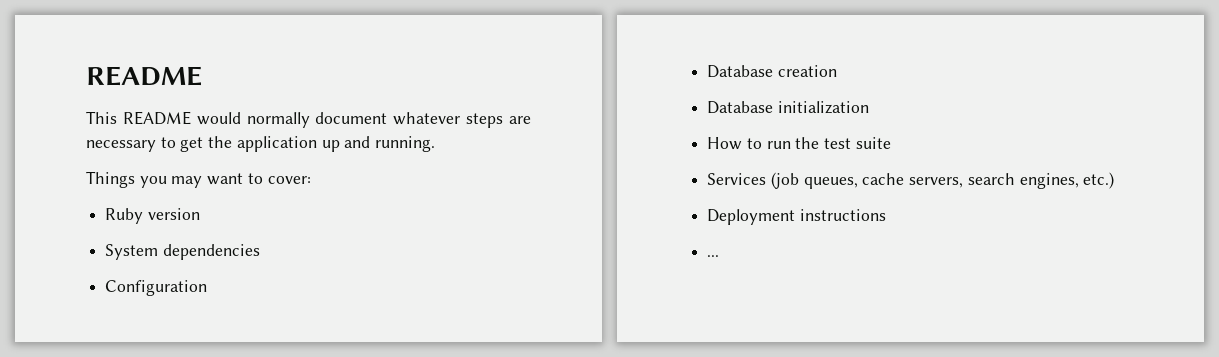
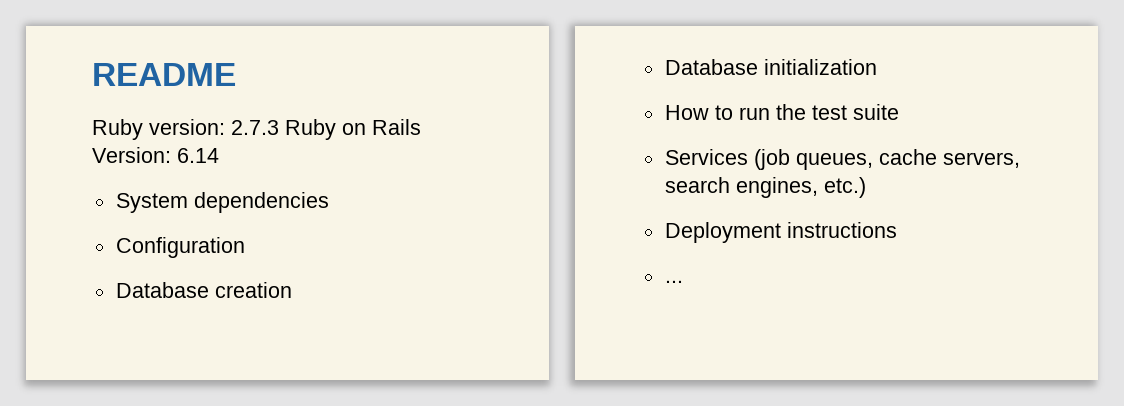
- This README would normally document whatever steps are necessary to get the application up and running.
- Things you may want to cover:
- Ruby version
+ Ruby version: 2.7.3 Ruby on Rails Version: 6.14

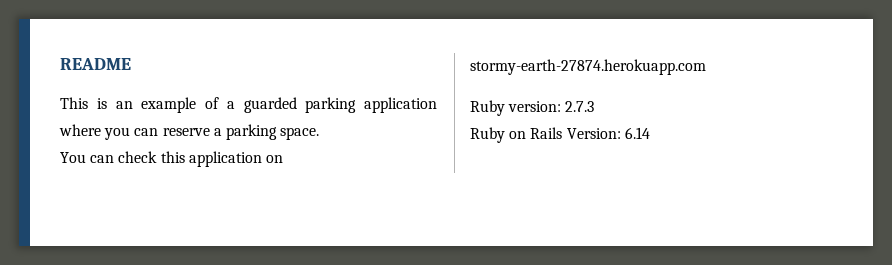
+ This is an example of a guarded parking application where you can reserve a parking space.
+ You can check this application on stormy-earth-27874.herokuapp.com
- Ruby version: 2.7.3 Ruby on Rails Version: 6.14
+ Ruby version: 2.7.3
+ Ruby on Rails Version: 6.14
- System dependencies
- Configuration
- Database creation
- Database initialization
- How to run the test suite
- Services (job queues, cache servers, search engines, etc.)
- Deployment instructions
- ...

